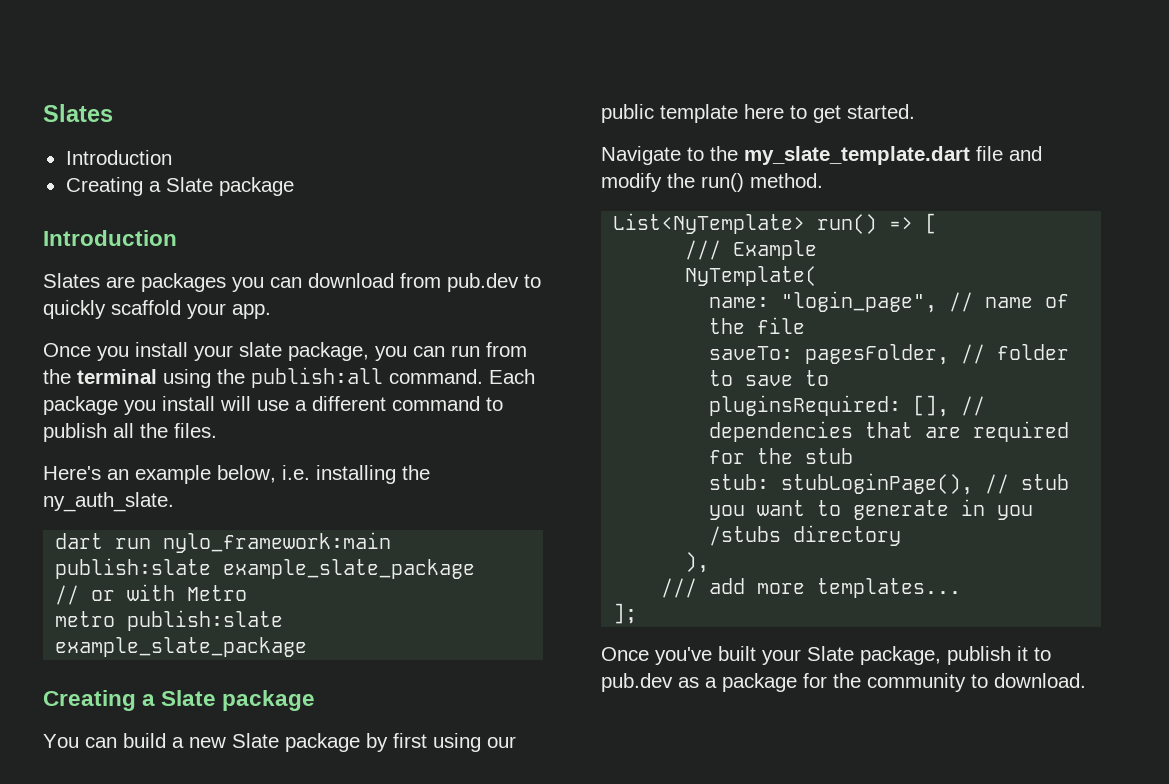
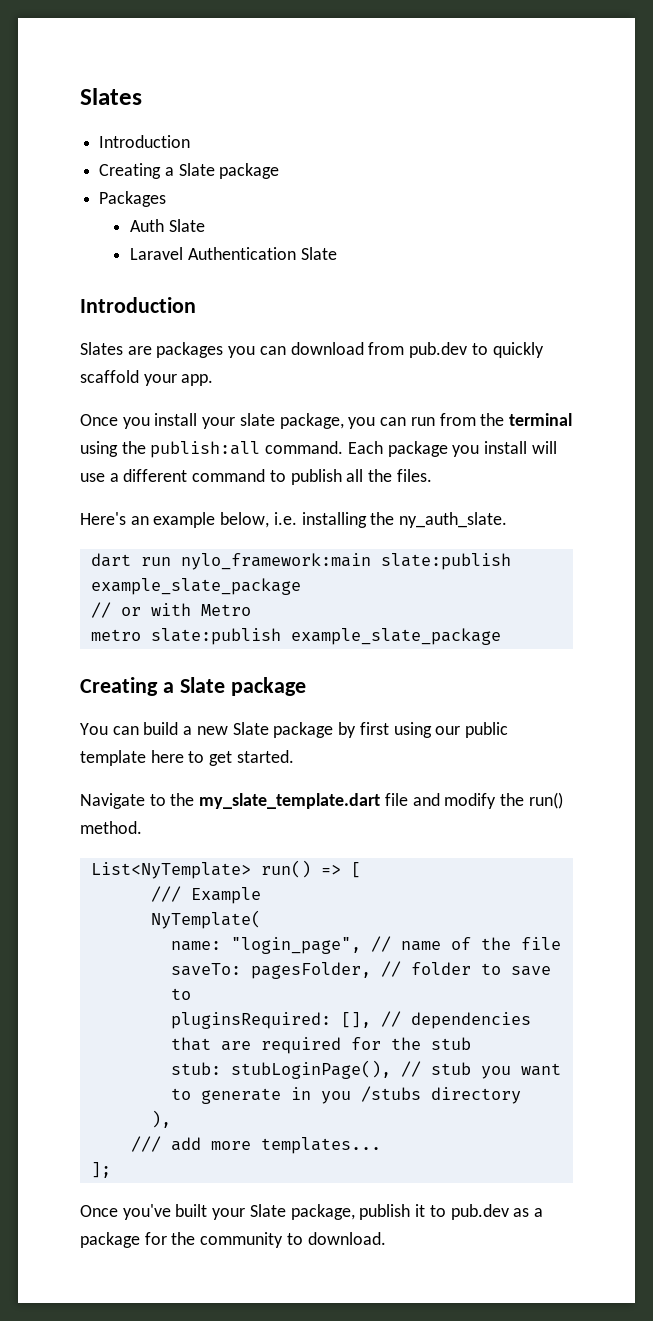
+ Packages
+ Auth Slate
+ Laravel Authentication Slate
- dart run nylo_framework:main publish:slate example_slate_package
+ dart run nylo_framework:main slate:publish example_slate_package
- metro publish:slate example_slate_package
+ metro slate:publish example_slate_package

